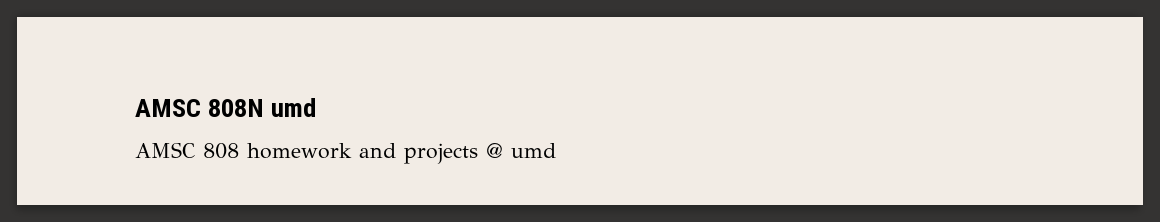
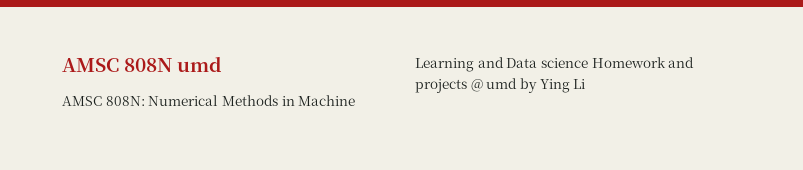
- AMSC 808 homework and projects @ umd
+ AMSC 808N: Numerical Methods in Machine Learning and Data science Homework and projects @ umd by Ying Li

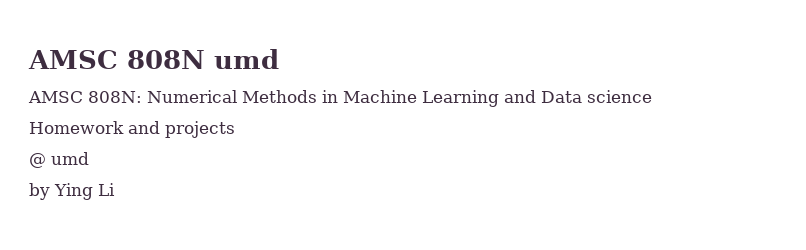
- AMSC 808N: Numerical Methods in Machine Learning and Data science Homework and projects @ umd by Ying Li
+ AMSC 808N: Numerical Methods in Machine Learning and Data science
+ Homework and projects
+ @ umd
+ by Ying Li

